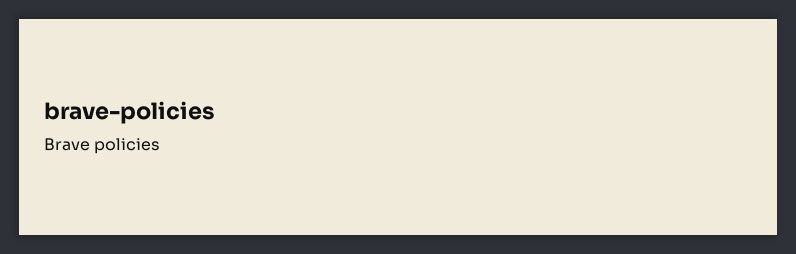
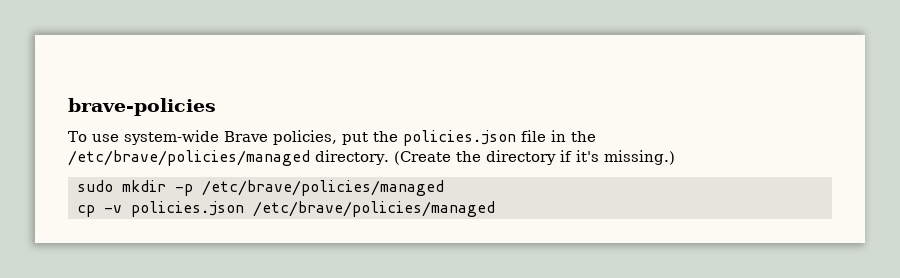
- Brave policies
+ To use system-wide Brave policies, put the policies.json file in the /etc/brave/policies/managed directory. (Create the directory if it's missing.)
+ sudo mkdir -p /etc/brave/policies/managed
+ cp -v policies.json /etc/brave/policies/managed

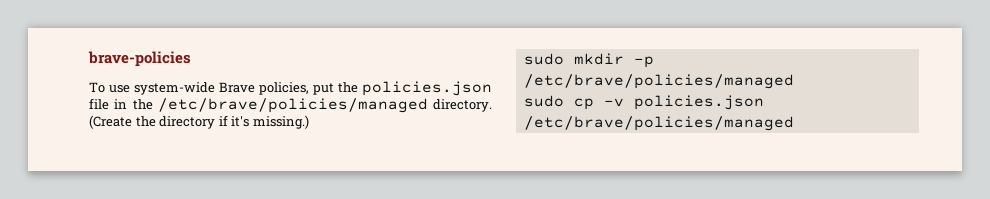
- cp -v policies.json /etc/brave/policies/managed
+ sudo cp -v policies.json /etc/brave/policies/managed

